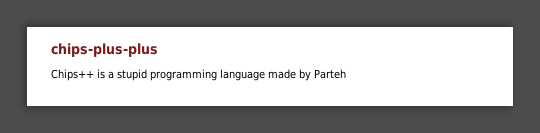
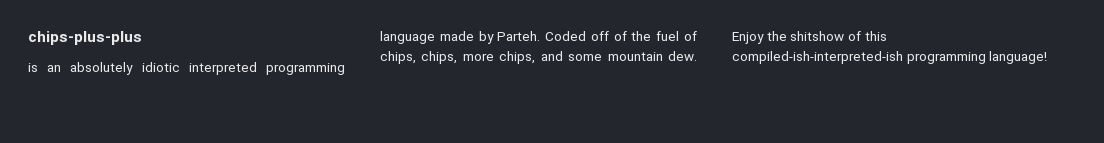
- Chips++ is a stupid programming language made by Parteh
+ is an absolutely idiotic interpreted programming language made by Parteh. Coded off of the fuel of chips, chips, more chips, and some mountain dew. Enjoy the shitshow of this compiled-ish-interpreted-ish programming language!

